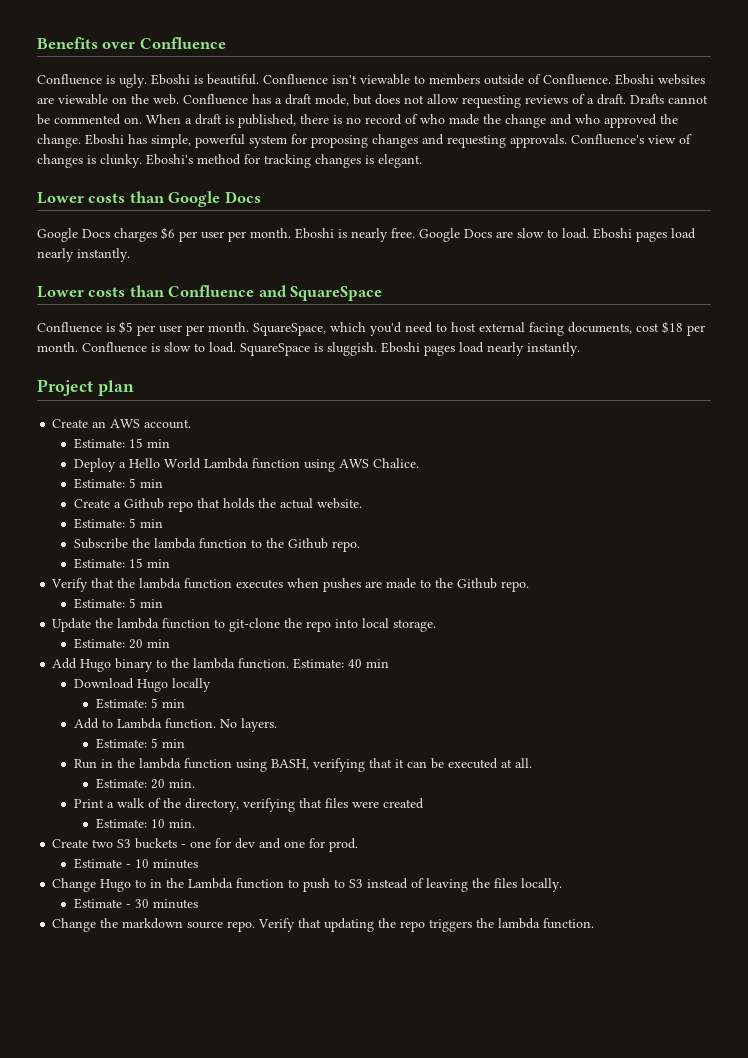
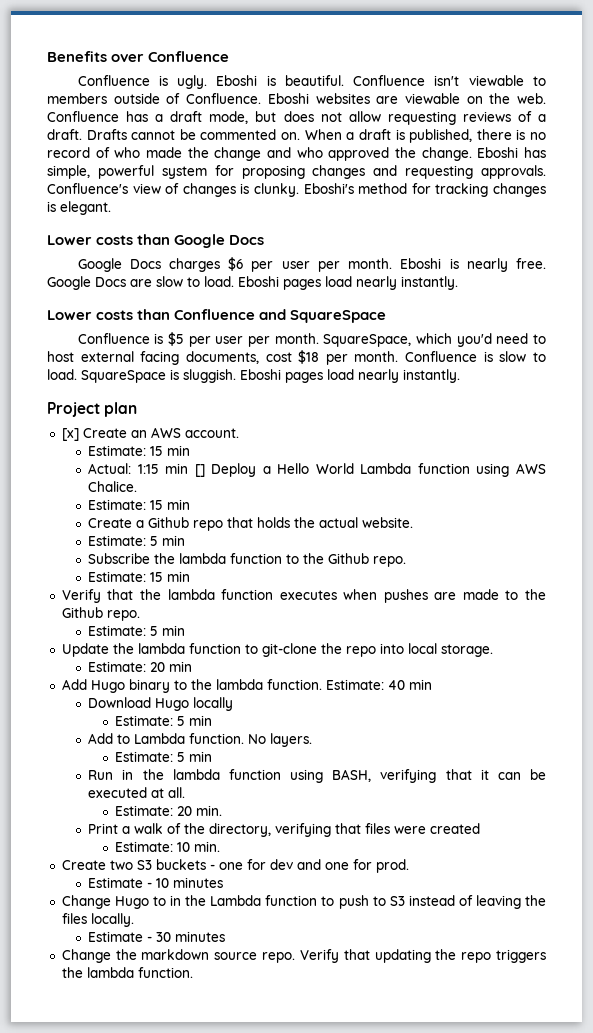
- Create an AWS account.
+ [x] Create an AWS account.
- Deploy a Hello World Lambda function using AWS Chalice.
- Estimate: 5 min
+ Actual: 1:15 min [] Deploy a Hello World Lambda function using AWS Chalice.
+ Estimate: 15 min

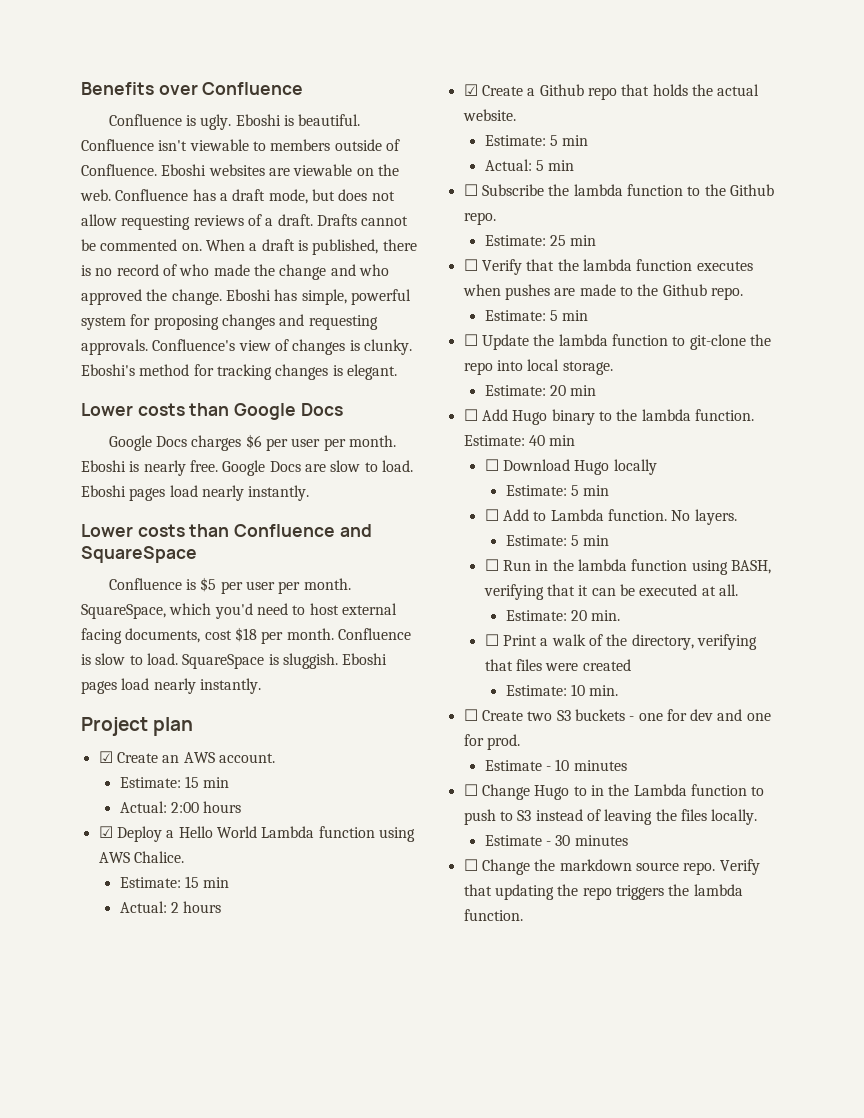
- [x] Create an AWS account.
+ ☑ Create an AWS account.
- Actual: 1:15 min [] Deploy a Hello World Lambda function using AWS Chalice.
+ Actual: 2:00 hours
+ ☑ Deploy a Hello World Lambda function using AWS Chalice.
- Create a Github repo that holds the actual website.
+ Actual: 2 hours
+ ☑ Create a Github repo that holds the actual website.
- Subscribe the lambda function to the Github repo.
- Estimate: 15 min
- Verify that the lambda function executes when pushes are made to the Github repo.
+ Actual: 5 min
+ ☐ Subscribe the lambda function to the Github repo.
+ Estimate: 25 min
+ ☐ Verify that the lambda function executes when pushes are made to the Github repo.
- Update the lambda function to git-clone the repo into local storage.
+ ☐ Update the lambda function to git-clone the repo into local storage.
- Add Hugo binary to the lambda function.
+ ☐ Add Hugo binary to the lambda function.
- Download Hugo locally
+ ☐ Download Hugo locally
- Add to Lambda function.
+ ☐ Add to Lambda function.
- Run in the lambda function using BASH, verifying that it can be executed at all.
+ ☐ Run in the lambda function using BASH, verifying that it can be executed at all.
- Print a walk of the directory, verifying that files were created
+ ☐ Print a walk of the directory, verifying that files were created
- Create two S3 buckets - one for dev and one for prod.
+ ☐ Create two S3 buckets - one for dev and one for prod.
- Change Hugo to in the Lambda function to push to S3 instead of leaving the files locally.
+ ☐ Change Hugo to in the Lambda function to push to S3 instead of leaving the files locally.
- Change the markdown source repo.
+ ☐ Change the markdown source repo.

